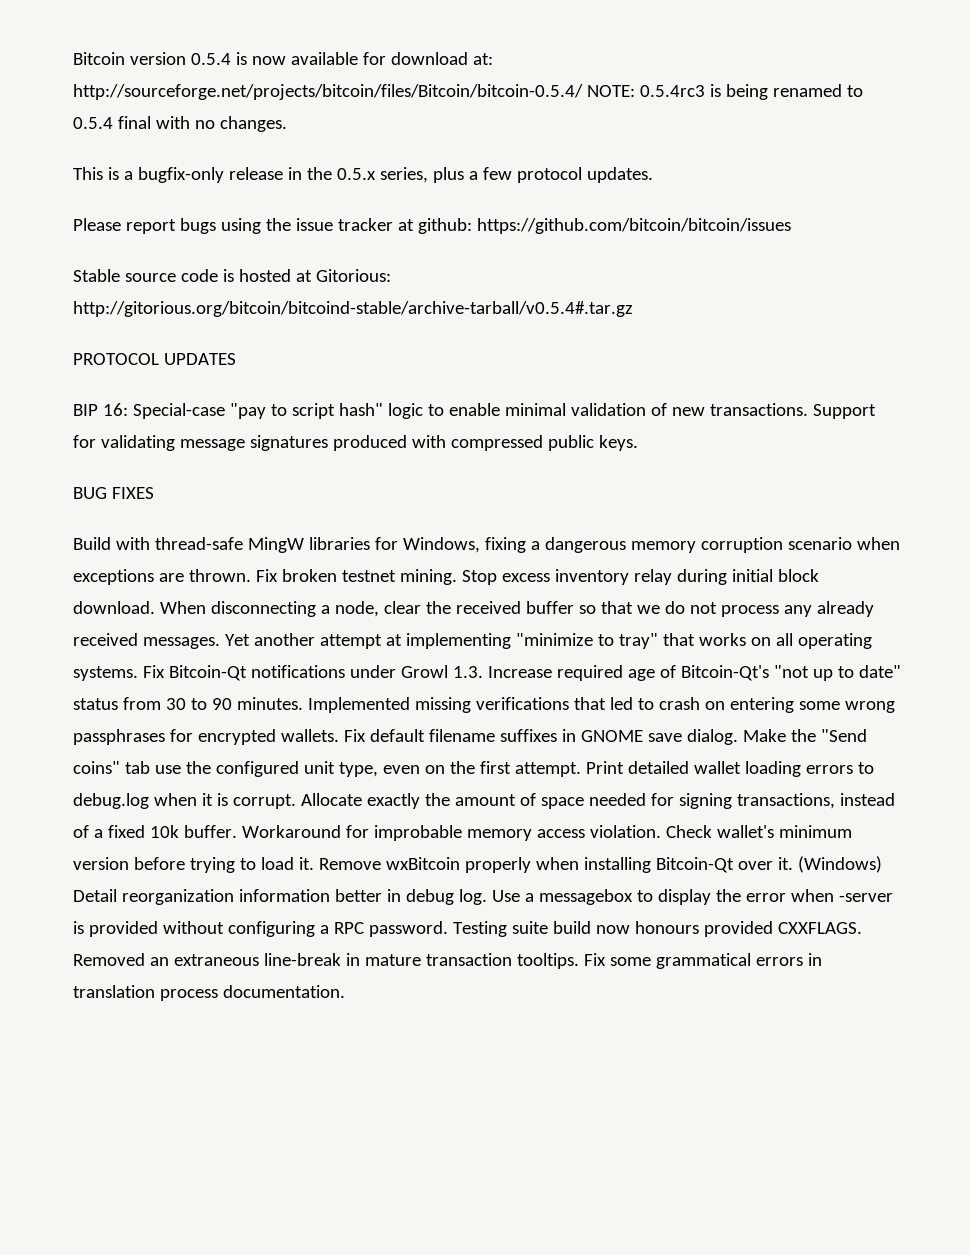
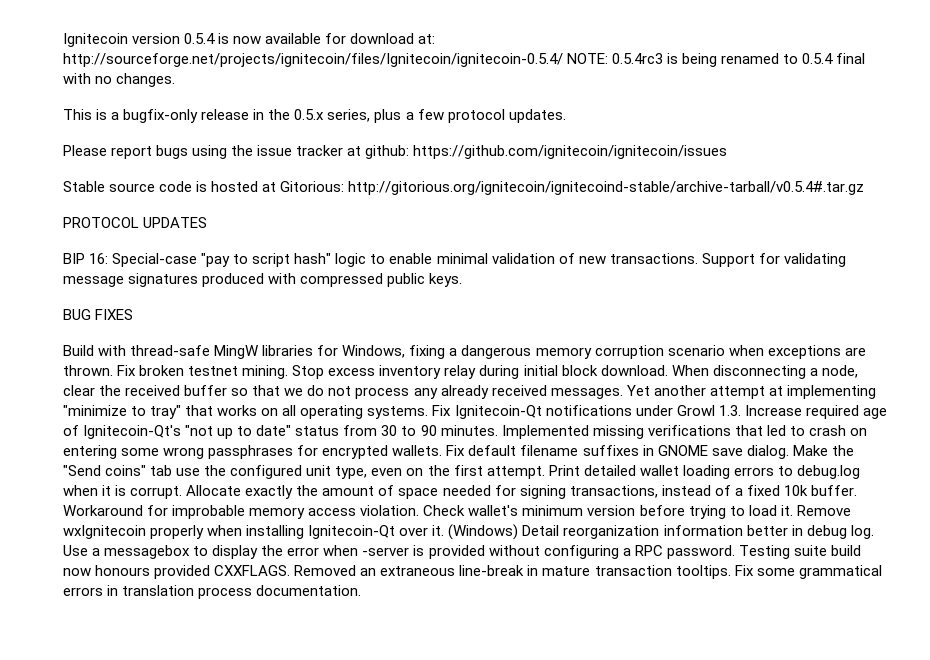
- Bitcoin version 0.5.4 is now available for download at: http://sourceforge.net/projects/bitcoin/files/Bitcoin/bitcoin-0.5.4/ NOTE: 0.5.4rc3 is being renamed to 0.5.4 final with no changes.
+ Ignitecoin version 0.5.4 is now available for download at: http://sourceforge.net/projects/ignitecoin/files/Ignitecoin/ignitecoin-0.5.4/ NOTE: 0.5.4rc3 is being renamed to 0.5.4 final with no changes.
- Please report bugs using the issue tracker at github: https://github.com/bitcoin/bitcoin/issues
+ Please report bugs using the issue tracker at github: https://github.com/ignitecoin/ignitecoin/issues
- Stable source code is hosted at Gitorious: http://gitorious.org/bitcoin/bitcoind-stable/archive-tarball/v0.5.4#.tar.gz
+ Stable source code is hosted at Gitorious: http://gitorious.org/ignitecoin/ignitecoind-stable/archive-tarball/v0.5.4#.tar.gz
- Fix Bitcoin-Qt notifications under Growl 1.3. Increase required age of Bitcoin-Qt's "not up to date" status from 30 to 90 minutes.
+ Fix Ignitecoin-Qt notifications under Growl 1.3. Increase required age of Ignitecoin-Qt's "not up to date" status from 30 to 90 minutes.
- Remove wxBitcoin properly when installing Bitcoin-Qt over it.
+ Remove wxIgnitecoin properly when installing Ignitecoin-Qt over it.

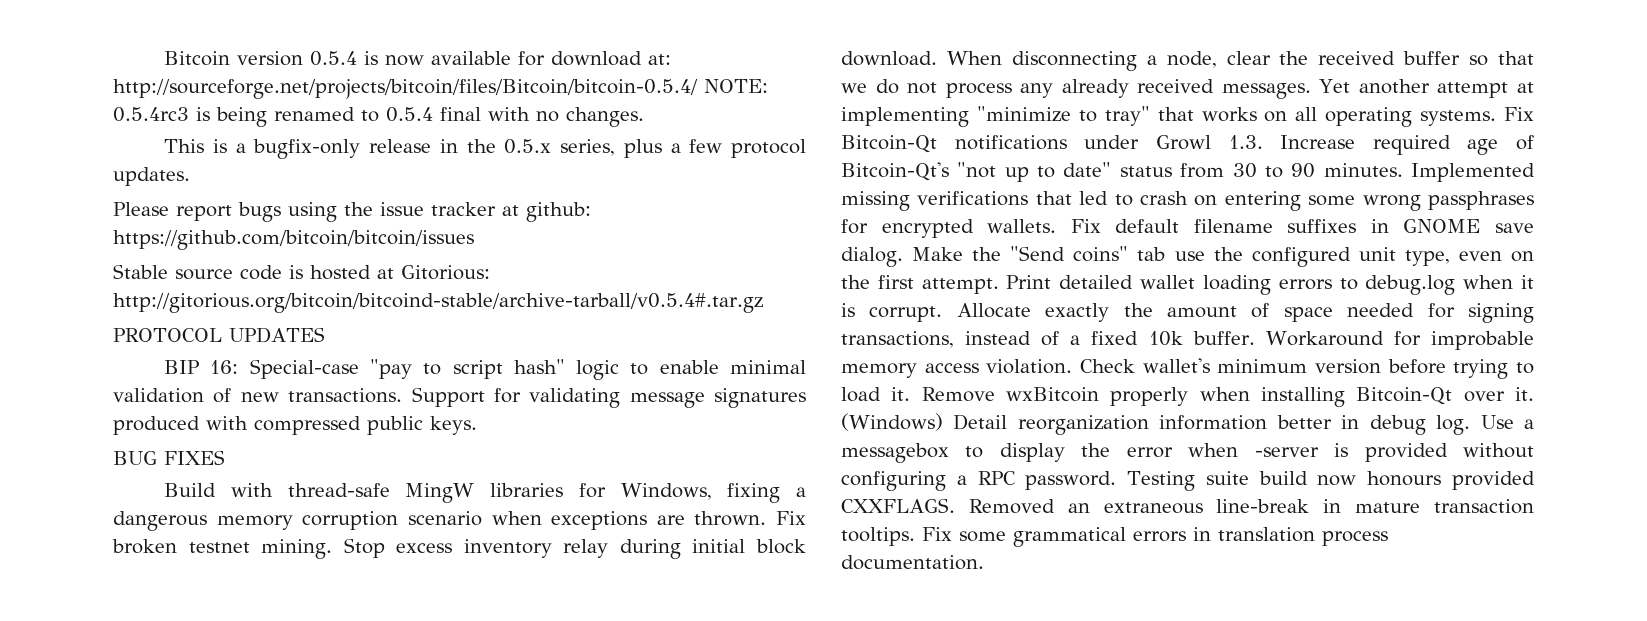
- Ignitecoin version 0.5.4 is now available for download at: http://sourceforge.net/projects/ignitecoin/files/Ignitecoin/ignitecoin-0.5.4/ NOTE: 0.5.4rc3 is being renamed to 0.5.4 final with no changes.
+ Bitcoin version 0.5.4 is now available for download at: http://sourceforge.net/projects/bitcoin/files/Bitcoin/bitcoin-0.5.4/ NOTE: 0.5.4rc3 is being renamed to 0.5.4 final with no changes.
- Please report bugs using the issue tracker at github: https://github.com/ignitecoin/ignitecoin/issues
+ Please report bugs using the issue tracker at github: https://github.com/bitcoin/bitcoin/issues
- Stable source code is hosted at Gitorious: http://gitorious.org/ignitecoin/ignitecoind-stable/archive-tarball/v0.5.4#.tar.gz
+ Stable source code is hosted at Gitorious: http://gitorious.org/bitcoin/bitcoind-stable/archive-tarball/v0.5.4#.tar.gz
- Fix Ignitecoin-Qt notifications under Growl 1.3. Increase required age of Ignitecoin-Qt's "not up to date" status from 30 to 90 minutes.
+ Fix Bitcoin-Qt notifications under Growl 1.3. Increase required age of Bitcoin-Qt's "not up to date" status from 30 to 90 minutes.
- Remove wxIgnitecoin properly when installing Ignitecoin-Qt over it.
+ Remove wxBitcoin properly when installing Bitcoin-Qt over it.

